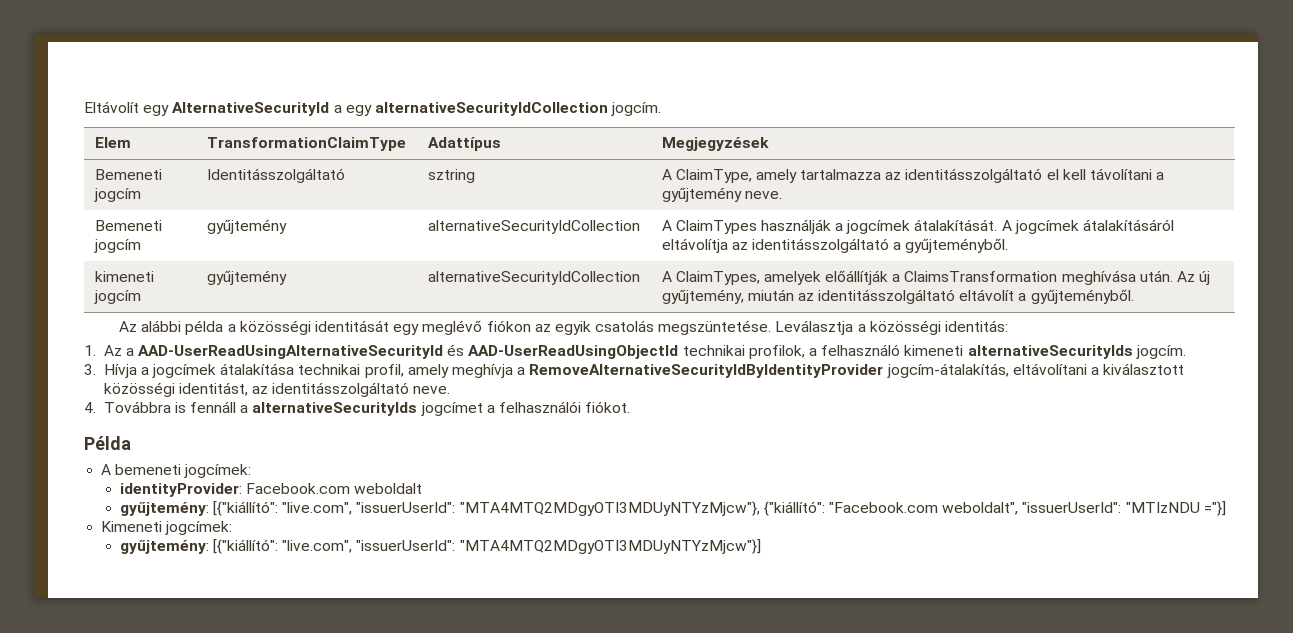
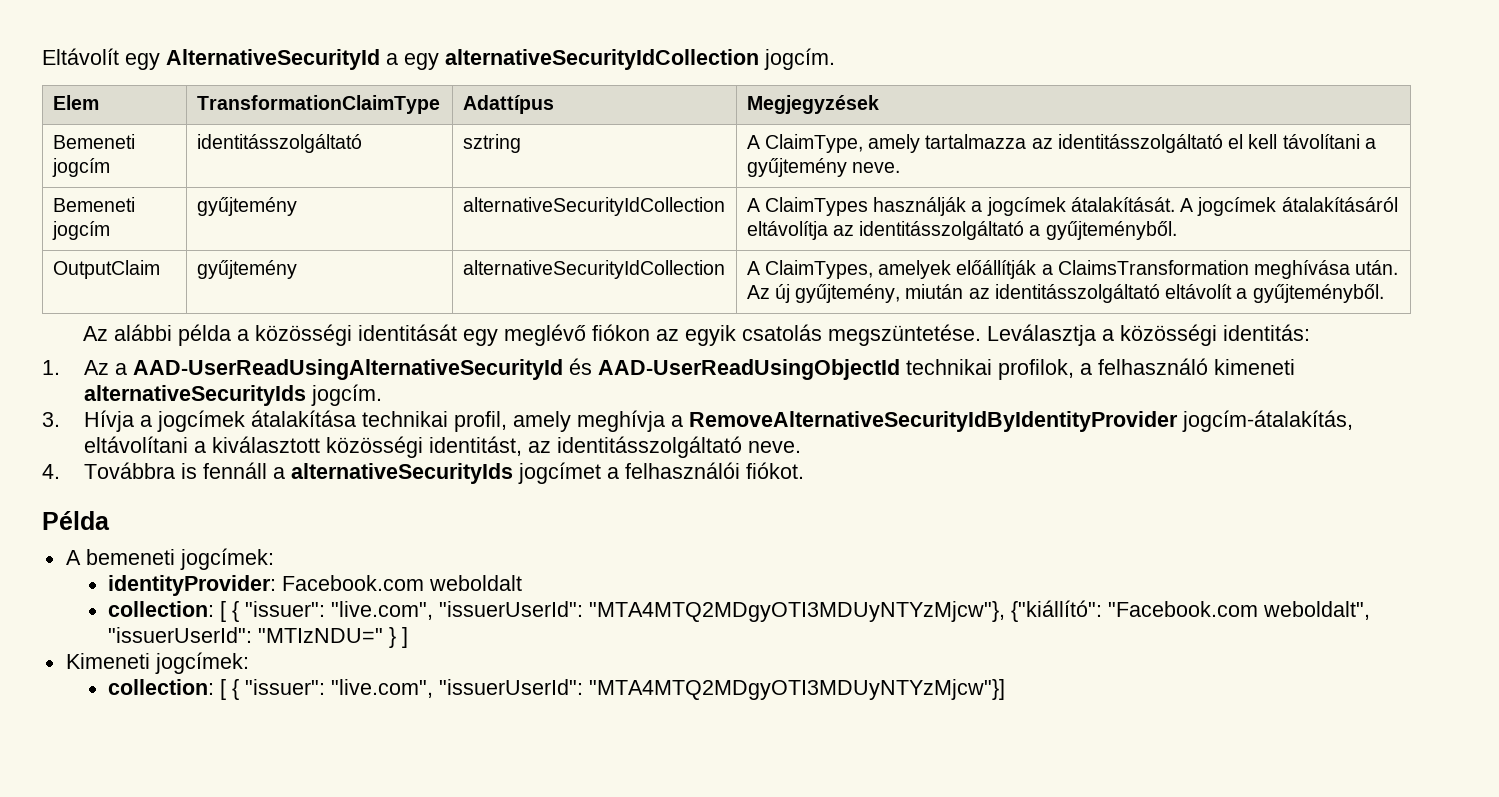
- Bemeneti jogcím | Identitásszolgáltató | sztring | A ClaimType, amely tartalmazza az identitásszolgáltató el kell távolítani a gyűjtemény neve.
+ Bemeneti jogcím | identitásszolgáltató | sztring | A ClaimType, amely tartalmazza az identitásszolgáltató el kell távolítani a gyűjtemény neve.
- kimeneti jogcím | gyűjtemény | alternativeSecurityIdCollection | A ClaimTypes, amelyek előállítják a ClaimsTransformation meghívása után. Az új gyűjtemény, miután az identitásszolgáltató eltávolít a gyűjteményből.
+ OutputClaim | gyűjtemény | alternativeSecurityIdCollection | A ClaimTypes, amelyek előállítják a ClaimsTransformation meghívása után. Az új gyűjtemény, miután az identitásszolgáltató eltávolít a gyűjteményből.
- gyűjtemény: [{"kiállító": "live.com", "issuerUserId": "MTA4MTQ2MDgyOTI3MDUyNTYzMjcw"}, {"kiállító": "Facebook.com weboldalt", "issuerUserId": "MTIzNDU ="}]
+ collection: [ { "issuer": "live.com", "issuerUserId": "MTA4MTQ2MDgyOTI3MDUyNTYzMjcw"}, {"kiállító": "Facebook.com weboldalt", "issuerUserId": "MTIzNDU=" } ]
- gyűjtemény: [{"kiállító": "live.com", "issuerUserId": "MTA4MTQ2MDgyOTI3MDUyNTYzMjcw"}]
+ collection: [ { "issuer": "live.com", "issuerUserId": "MTA4MTQ2MDgyOTI3MDUyNTYzMjcw"}]

